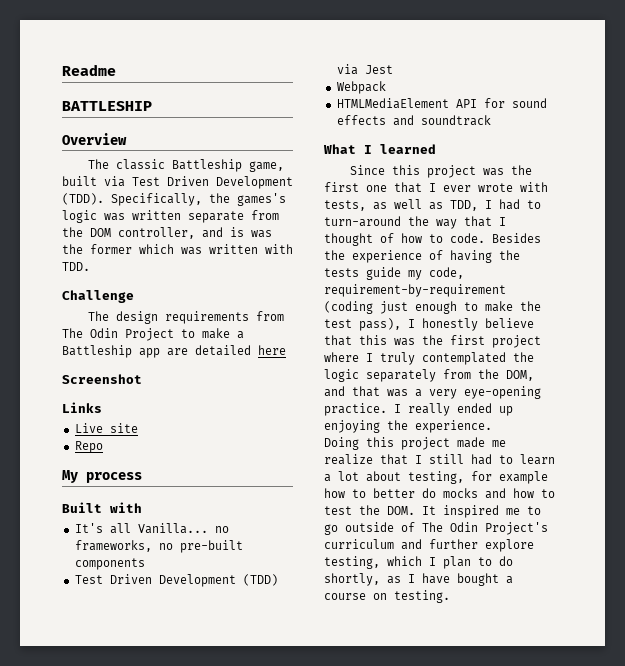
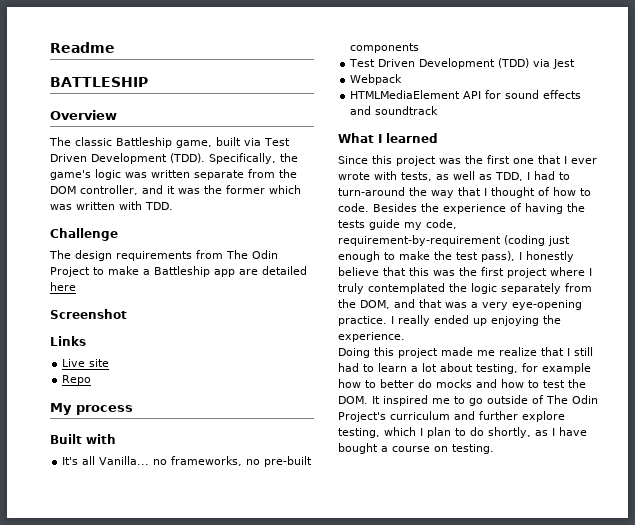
- Specifically, the games's logic was written separate from the DOM controller, and is was the former which was written with TDD.
+ Specifically, the game's logic was written separate from the DOM controller, and it was the former which was written with TDD.

